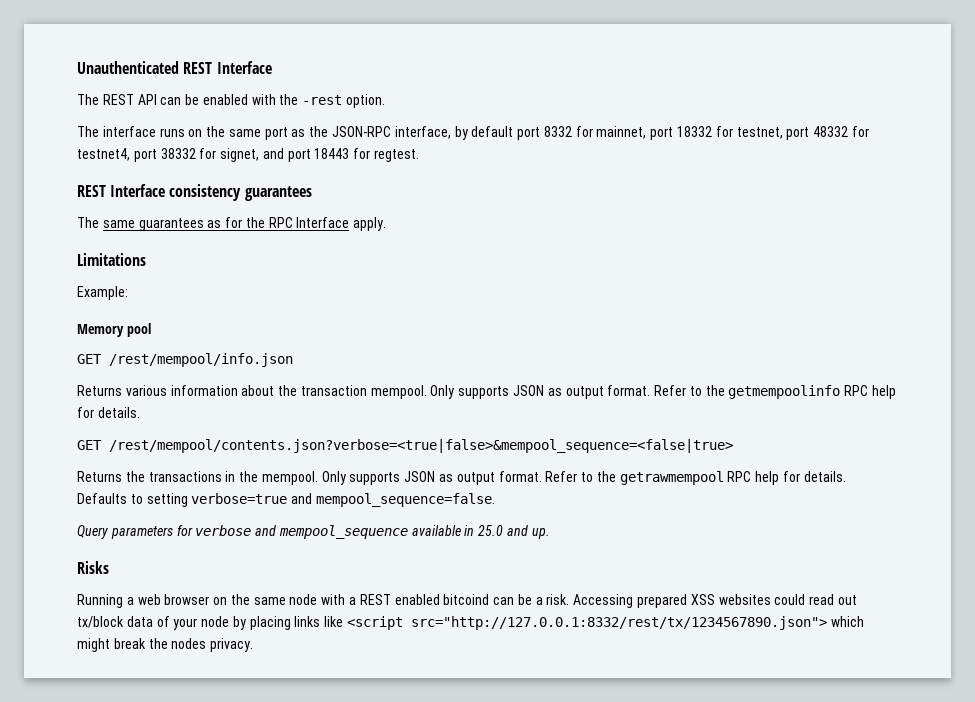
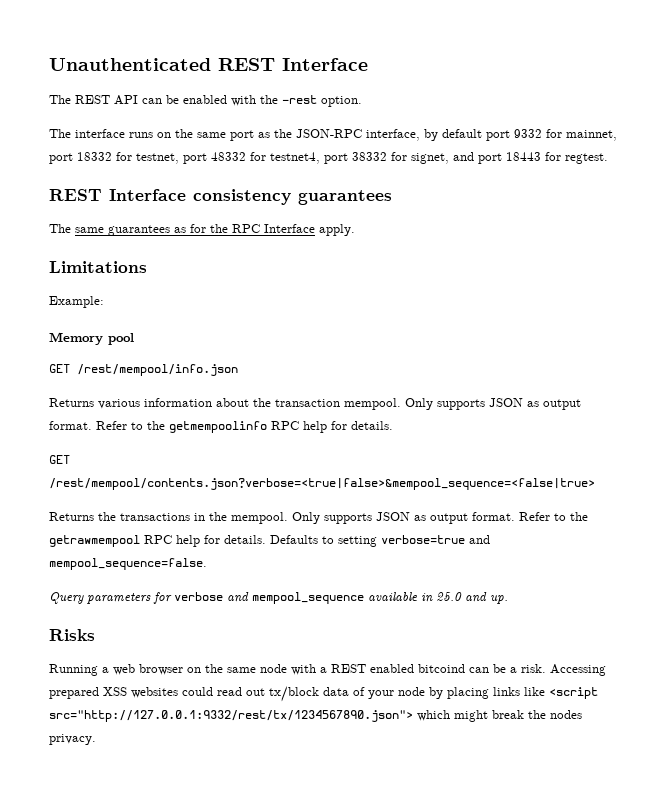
- The interface runs on the same port as the JSON-RPC interface, by default port 8332 for mainnet, port 18332 for testnet, port 48332 for testnet4, port 38332 for signet, and port 18443 for regtest.
+ The interface runs on the same port as the JSON-RPC interface, by default port 9332 for mainnet, port 18332 for testnet, port 48332 for testnet4, port 38332 for signet, and port 18443 for regtest.
- Accessing prepared XSS websites could read out tx/block data of your node by placing links like <script src="http://127.0.0.1:8332/rest/tx/1234567890.json"> which might break the nodes privacy.
+ Accessing prepared XSS websites could read out tx/block data of your node by placing links like <script src="http://127.0.0.1:9332/rest/tx/1234567890.json"> which might break the nodes privacy.

